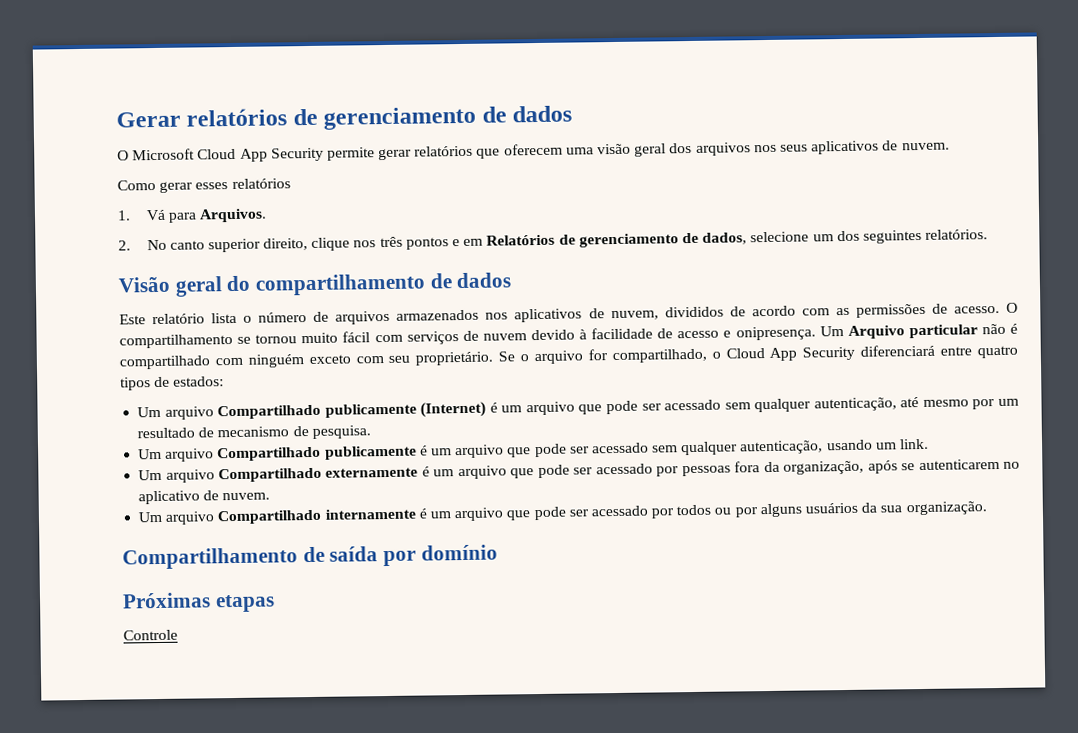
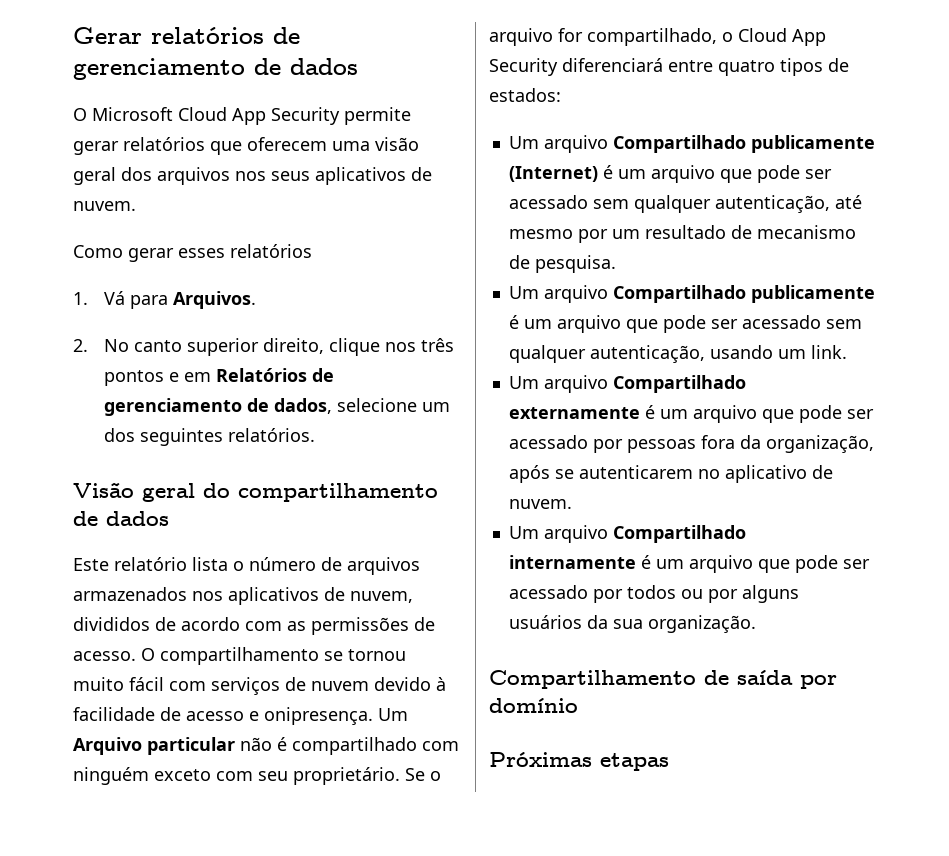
- Controle

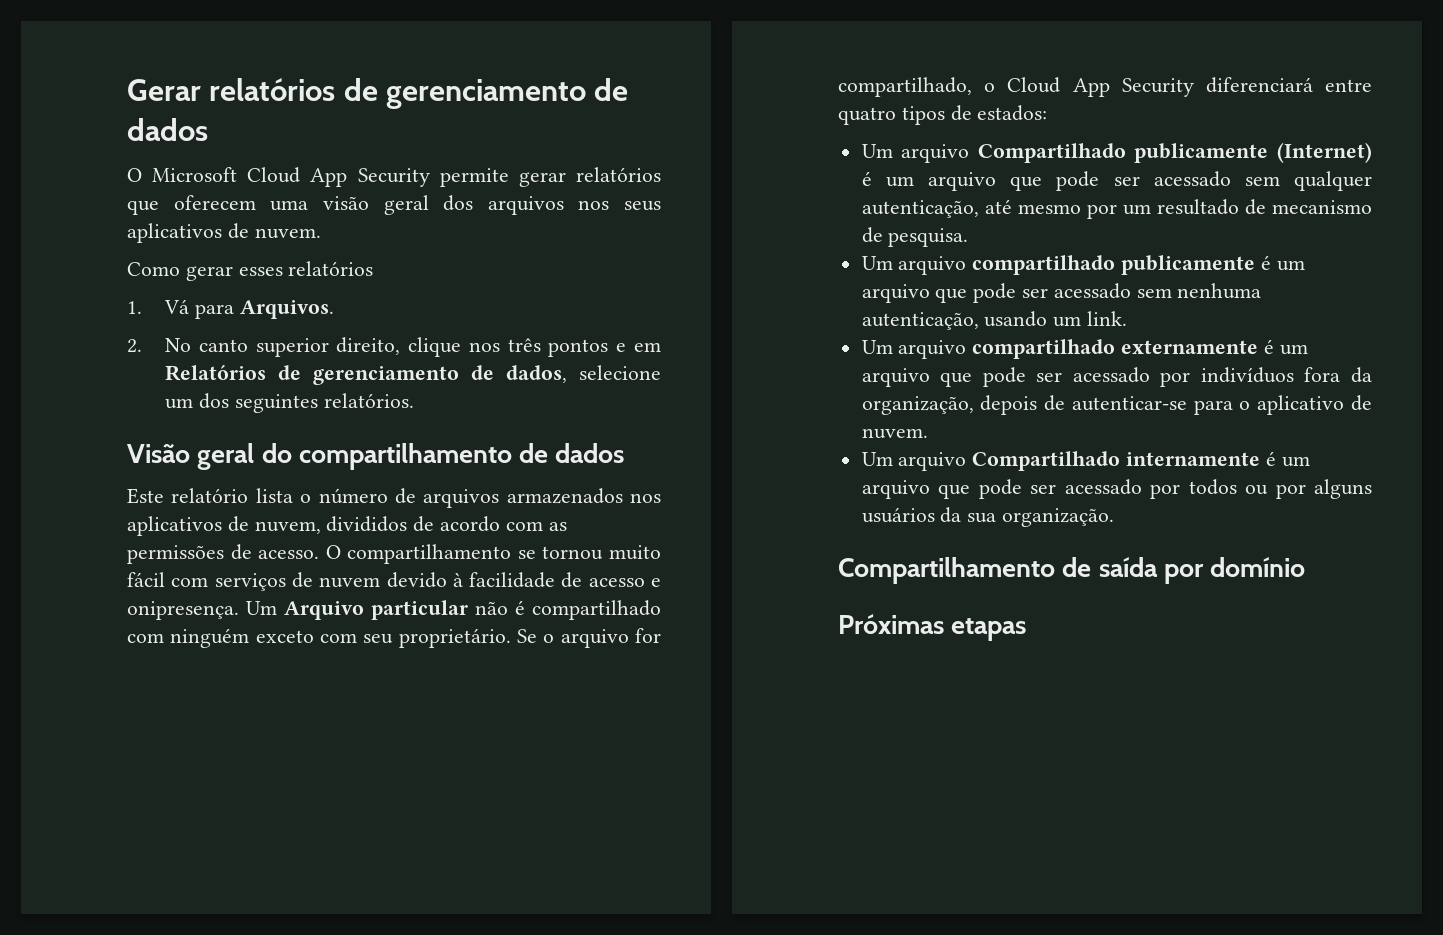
- Um arquivo Compartilhado publicamente é um arquivo que pode ser acessado sem qualquer autenticação, usando um link.
+ Um arquivo compartilhado publicamente é um arquivo que pode ser acessado sem nenhuma autenticação, usando um link.
- Um arquivo Compartilhado externamente é um arquivo que pode ser acessado por pessoas fora da organização, após se autenticarem no aplicativo de nuvem.
+ Um arquivo compartilhado externamente é um arquivo que pode ser acessado por indivíduos fora da organização, depois de autenticar-se para o aplicativo de nuvem.

